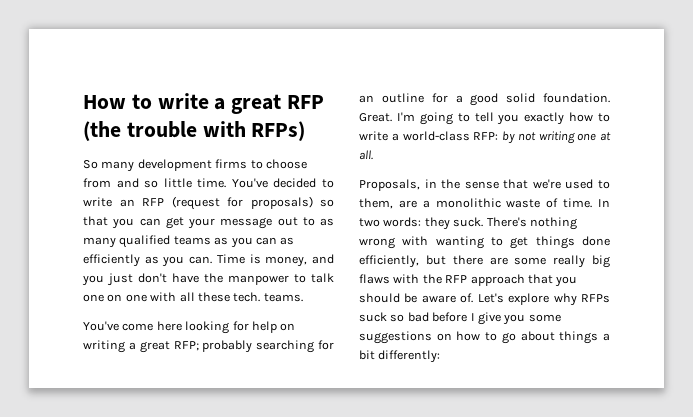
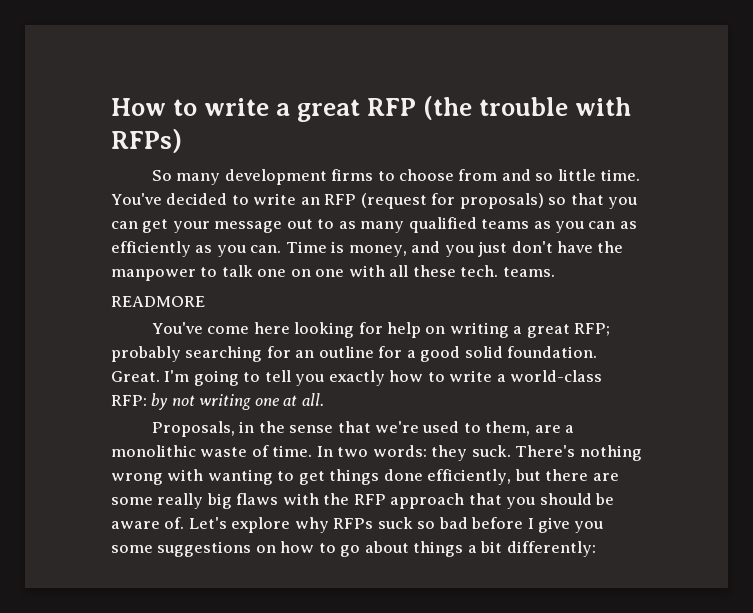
+ READMORE

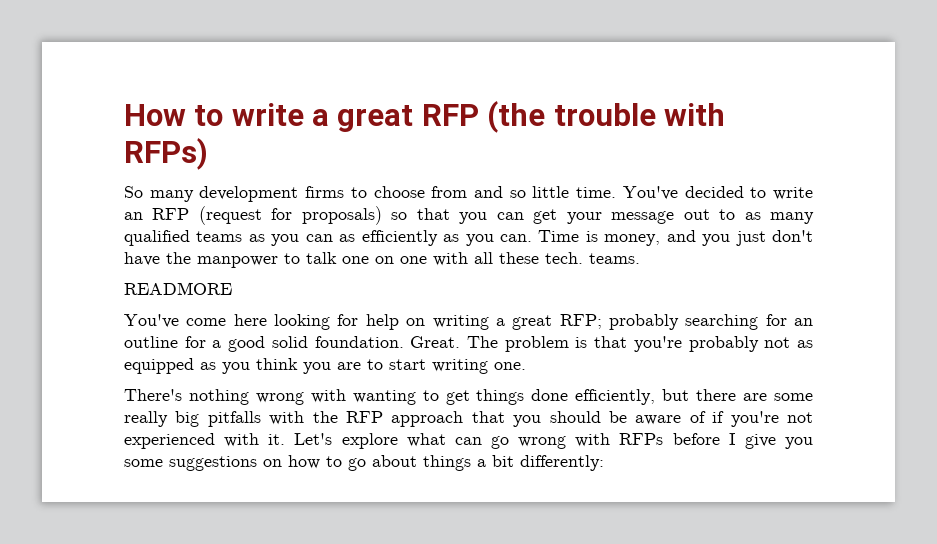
- I'm going to tell you exactly how to write a world-class RFP: by not writing one at all.
- Proposals, in the sense that we're used to them, are a monolithic waste of time. In two words: they suck. There's nothing wrong with wanting to get things done efficiently, but there are some really big flaws with the RFP approach that you should be aware of. Let's explore why RFPs suck so bad before I give you some suggestions on how to go about things a bit differently:
+ The problem is that you're probably not as equipped as you think you are to start writing one.
+ There's nothing wrong with wanting to get things done efficiently, but there are some really big pitfalls with the RFP approach that you should be aware of if you're not experienced with it. Let's explore what can go wrong with RFPs before I give you some suggestions on how to go about things a bit differently:

